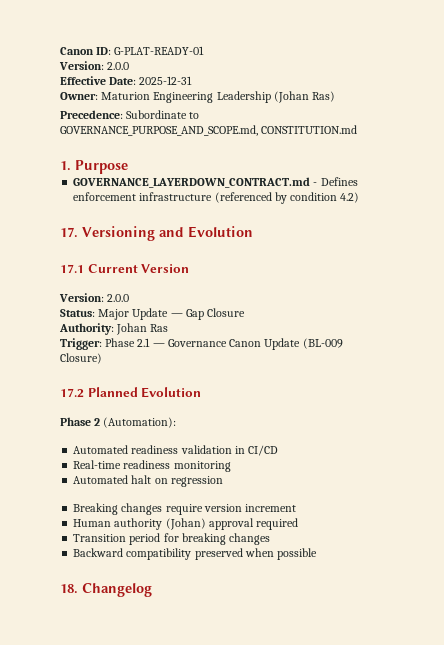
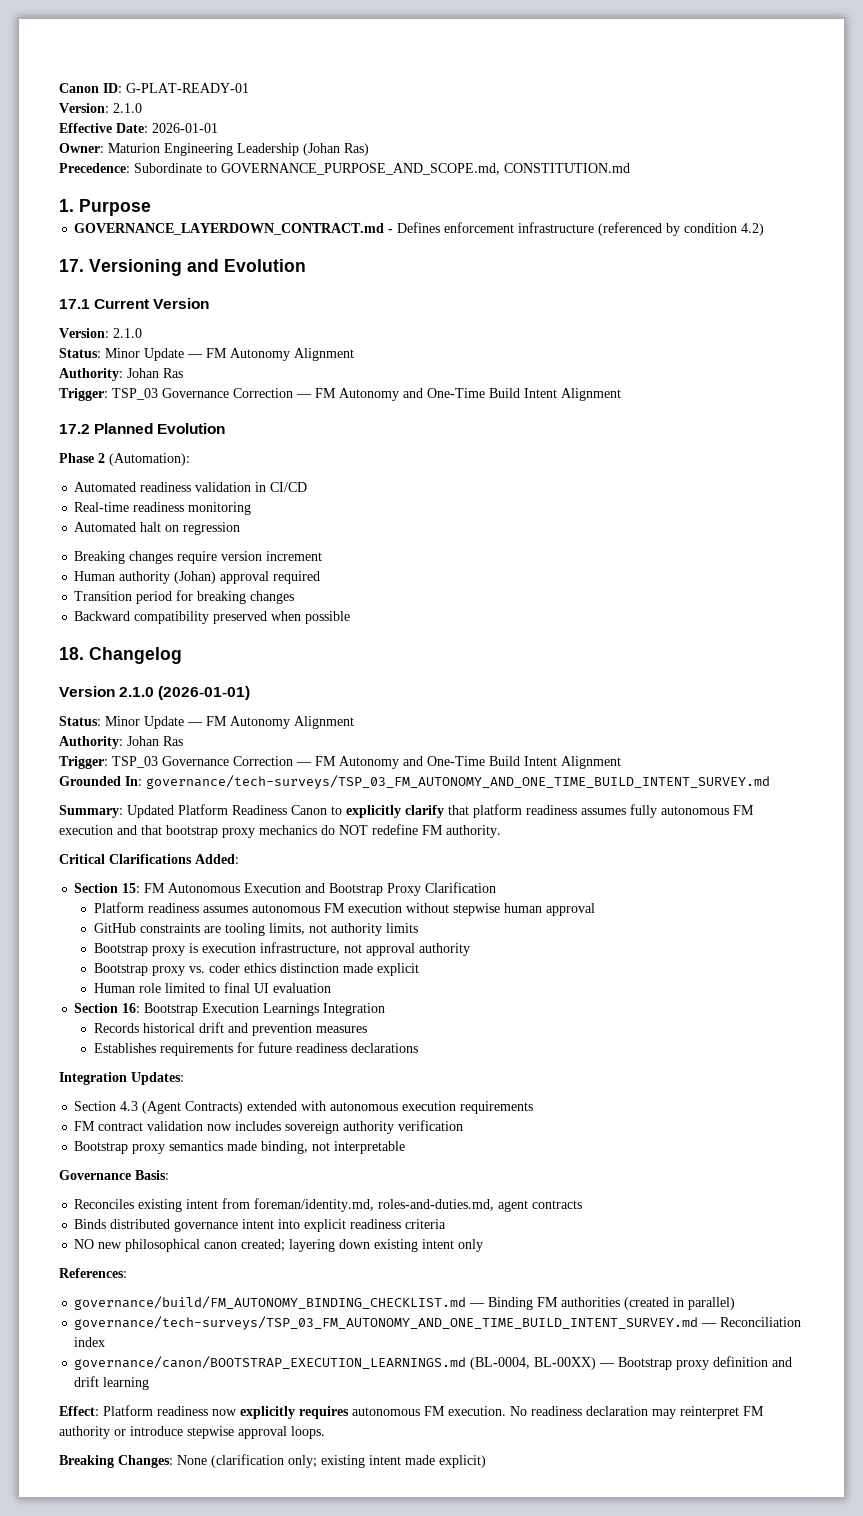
  Canon ID: G-PLAT-READY-01
- Version: 2.0.0
+ Version: 2.1.0
- Effective Date: 2025-12-31
+ Effective Date: 2026-01-01
  17.1 Current Version
- Version: 2.0.0
- Status: Major Update — Gap Closure
+ Version: 2.1.0
+ Status: Minor Update — FM Autonomy Alignment
  Authority: Johan Ras
- Trigger: Phase 2.1 — Governance Canon Update (BL-009 Closure)
+ Trigger: TSP_03 Governance Correction — FM Autonomy and One-Time Build Intent Alignment
+ Version 2.1.0 (2026-01-01)
+ Status: Minor Update — FM Autonomy Alignment
+ Authority: Johan Ras
+ Trigger: TSP_03 Governance Correction — FM Autonomy and One-Time Build Intent Alignment
+ Grounded In: governance/tech-surveys/TSP_03_FM_AUTONOMY_AND_ONE_TIME_BUILD_INTENT_SURVEY.md
+ Summary: Updated Platform Readiness Canon to explicitly clarify that platform readiness assumes fully autonomous FM execution and that bootstrap proxy mechanics do NOT redefine FM authority.
+ Critical Clarifications Added:
+ Section 15: FM Autonomous Execution and Bootstrap Proxy Clarification
+ Platform readiness assumes autonomous FM execution without stepwise human approval
+ GitHub constraints are tooling limits, not authority limits
+ Bootstrap proxy is execution infrastructure, not approval authority
+ Bootstrap proxy vs. coder ethics distinction made explicit
+ Human role limited to final UI evaluation
+ Section 16: Bootstrap Execution Learnings Integration
+ Records historical drift and prevention measures
+ Establishes requirements for future readiness declarations
+ Integration Updates:
+ Section 4.3 (Agent Contracts) extended with autonomous execution requirements
+ FM contract validation now includes sovereign authority verification
+ Bootstrap proxy semantics made binding, not interpretable
+ Governance Basis:
+ Reconciles existing intent from foreman/identity.md, roles-and-duties.md, agent contracts
+ Binds distributed governance intent into explicit readiness criteria
+ NO new philosophical canon created; layering down existing intent only
+ References:
+ governance/build/FM_AUTONOMY_BINDING_CHECKLIST.md — Binding FM authorities (created in parallel)
+ governance/tech-surveys/TSP_03_FM_AUTONOMY_AND_ONE_TIME_BUILD_INTENT_SURVEY.md — Reconciliation index
+ governance/canon/BOOTSTRAP_EXECUTION_LEARNINGS.md (BL-0004, BL-00XX) — Bootstrap proxy definition and drift learning
+ Effect: Platform readiness now explicitly requires autonomous FM execution. No readiness declaration may reinterpret FM authority or introduce stepwise approval loops.
+ Breaking Changes: None (clarification only; existing intent made explicit)

